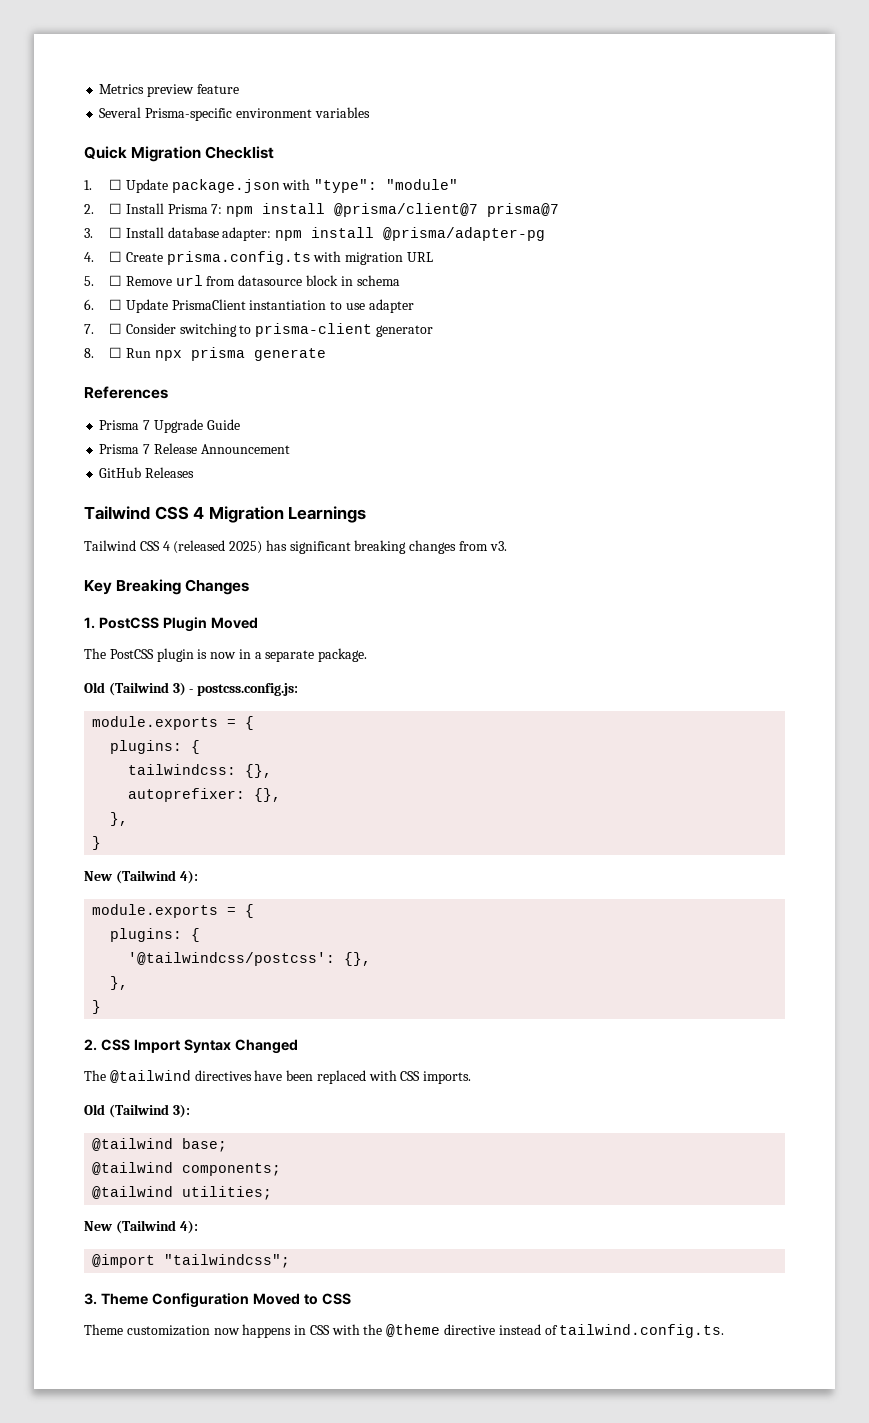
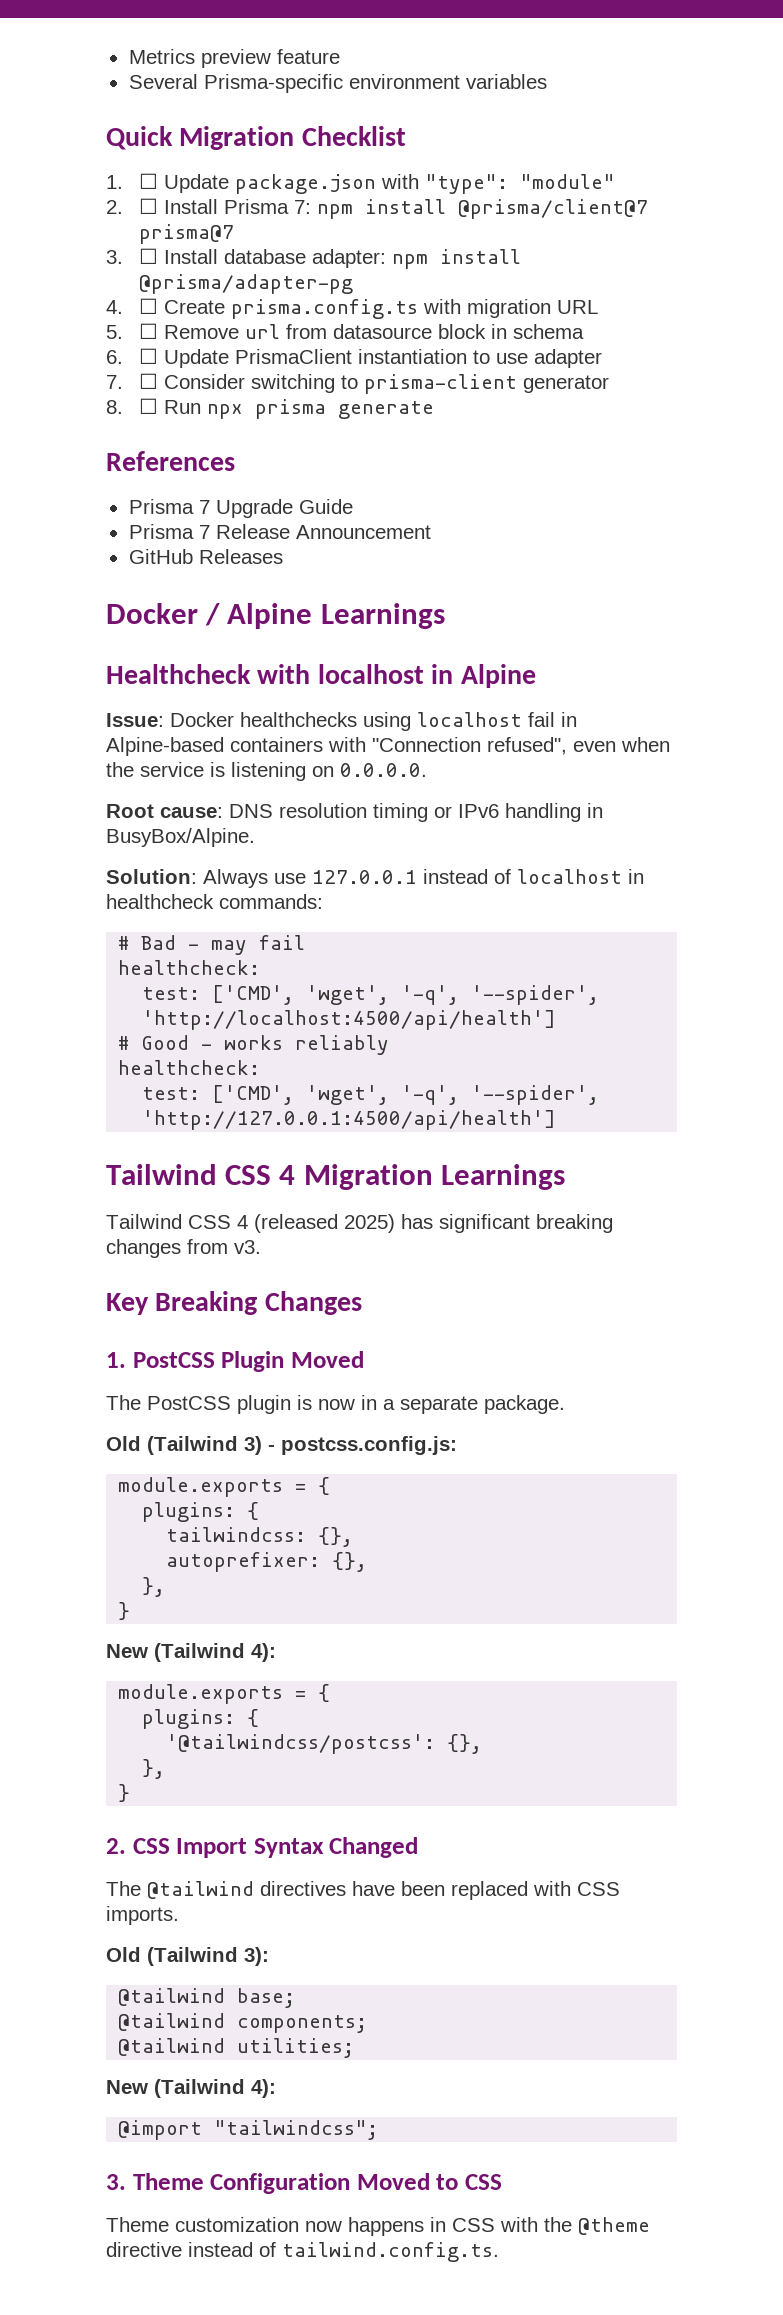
+ Docker / Alpine Learnings
+ Healthcheck with localhost in Alpine
+ Issue: Docker healthchecks using localhost fail in Alpine-based containers with "Connection refused", even when the service is listening on 0.0.0.0.
+ Root cause: DNS resolution timing or IPv6 handling in BusyBox/Alpine.
+ Solution: Always use 127.0.0.1 instead of localhost in healthcheck commands:
+ # Bad - may fail
+ healthcheck:
+ test: ['CMD', 'wget', '-q', '--spider', 'http://localhost:4500/api/health']
+ # Good - works reliably
+ healthcheck:
+ test: ['CMD', 'wget', '-q', '--spider', 'http://127.0.0.1:4500/api/health']

